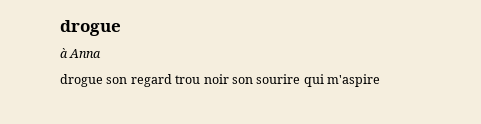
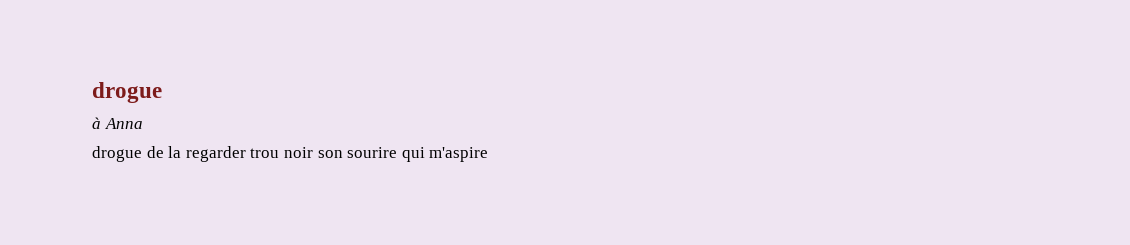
- drogue son regard trou noir son sourire qui m'aspire
+ drogue de la regarder trou noir son sourire qui m'aspire

